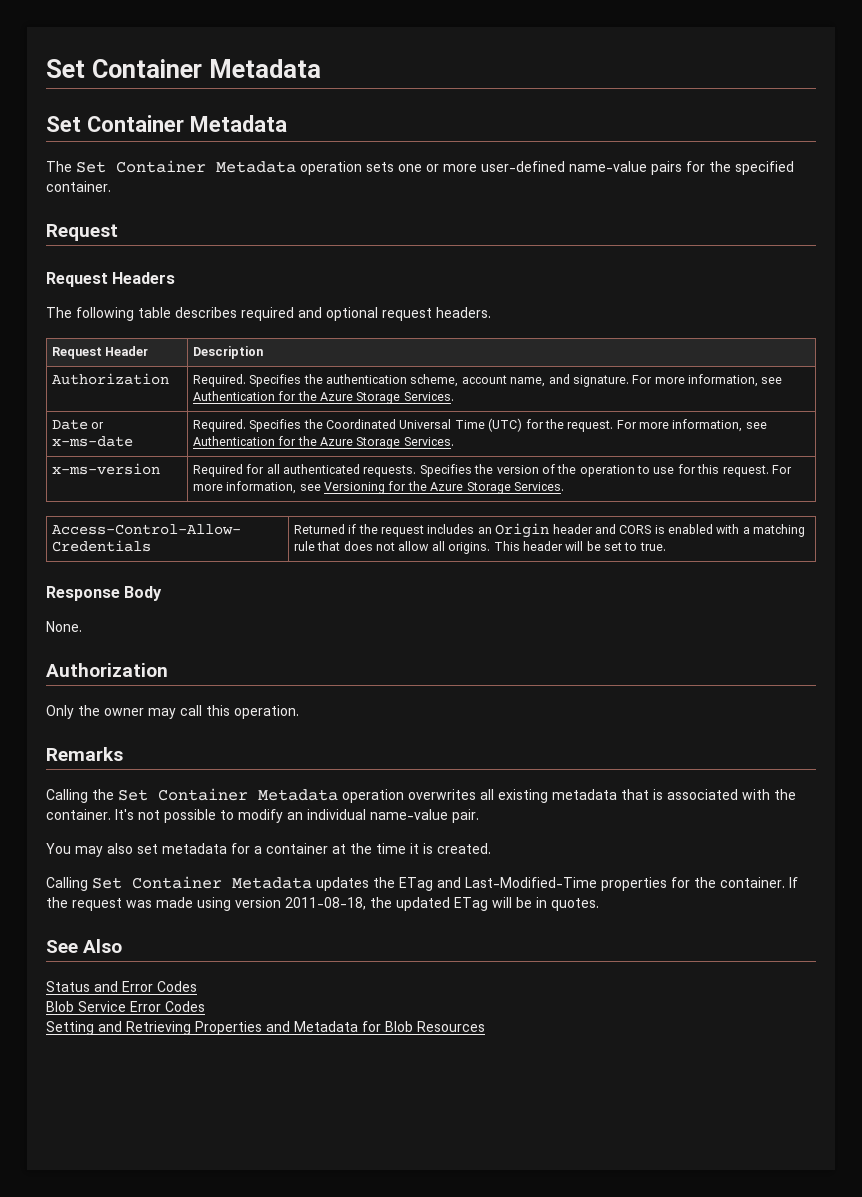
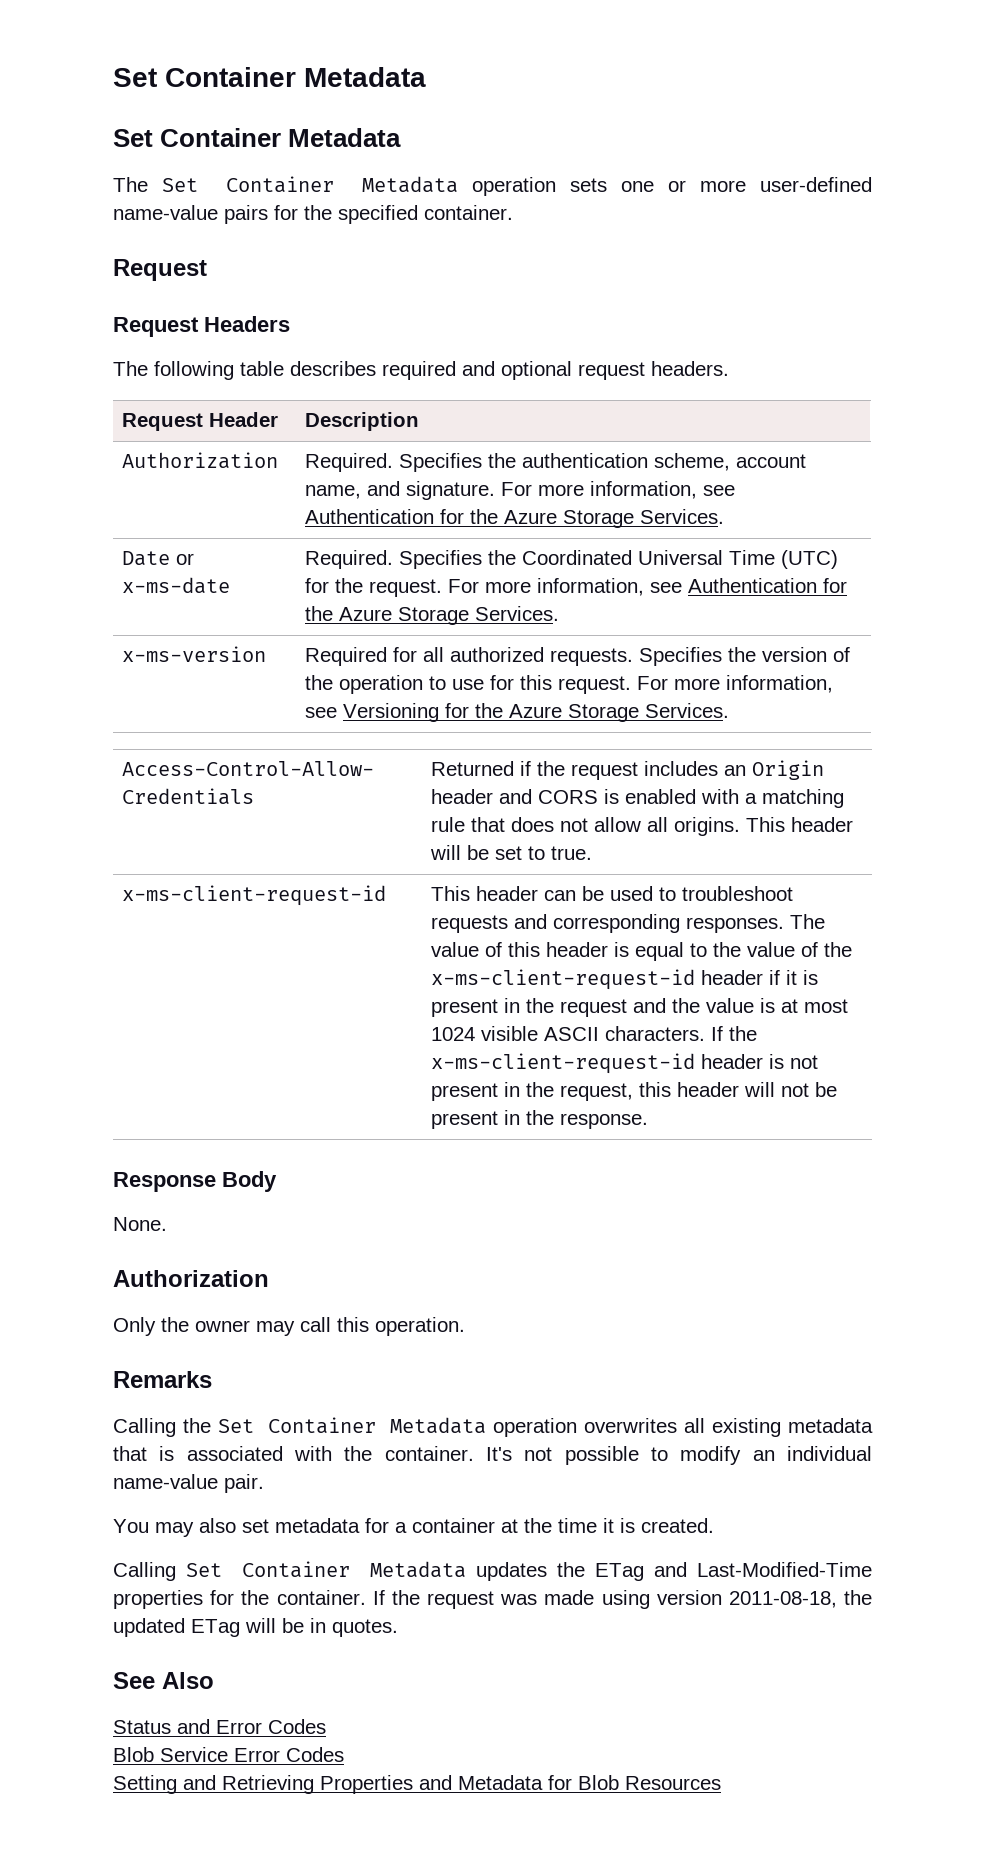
- x-ms-version | Required for all authenticated requests. Specifies the version of the operation to use for this request. For more information, see Versioning for the Azure Storage Services.
+ x-ms-version | Required for all authorized requests. Specifies the version of the operation to use for this request. For more information, see Versioning for the Azure Storage Services.
+ x-ms-client-request-id | This header can be used to troubleshoot requests and corresponding responses. The value of this header is equal to the value of the x-ms-client-request-id header if it is present in the request and the value is at most 1024 visible ASCII characters. If the x-ms-client-request-id header is not present in the request, this header will not be present in the response.

